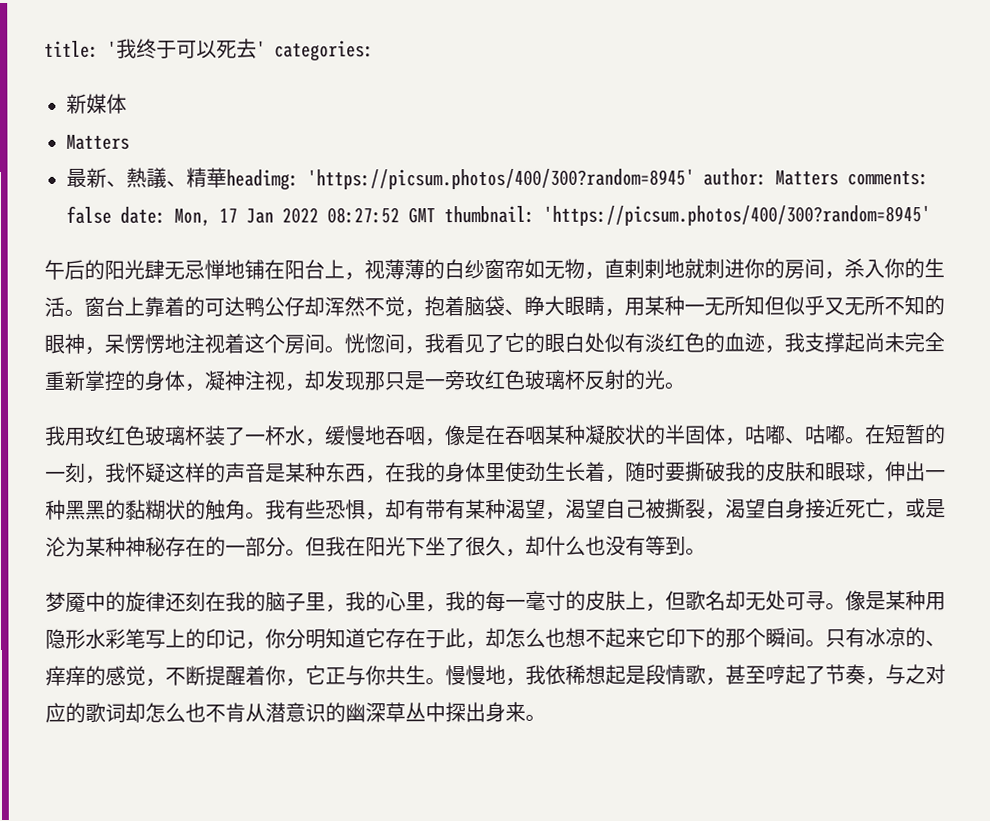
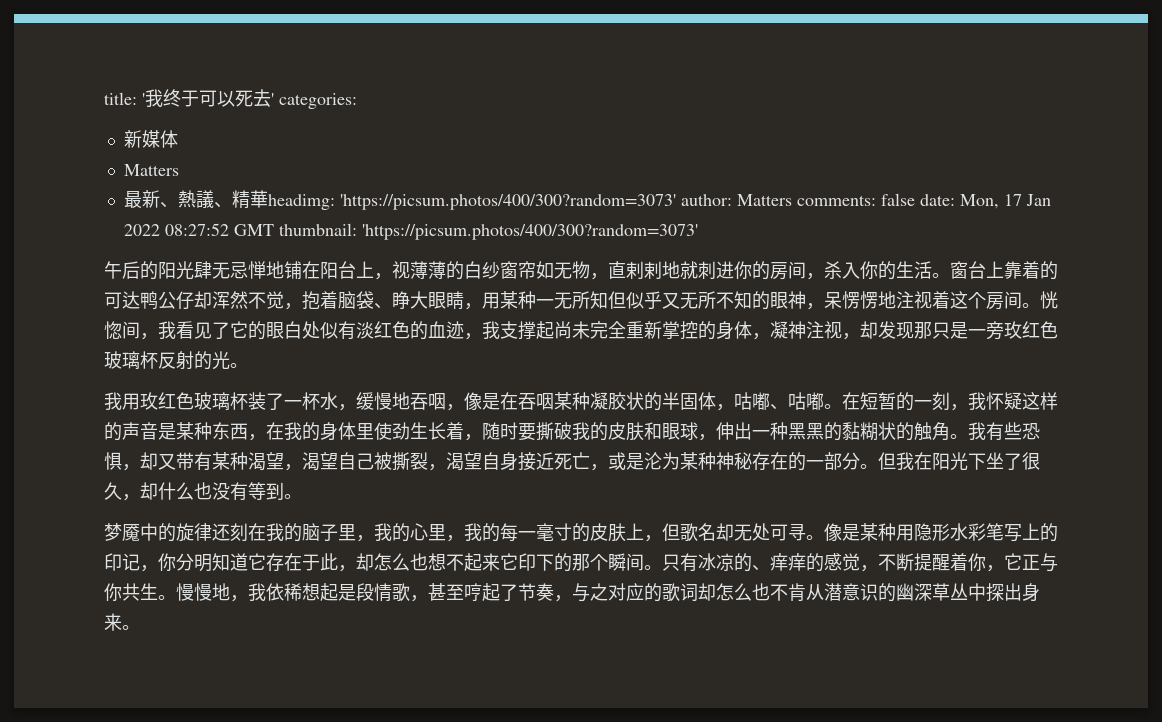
- 最新、熱議、精華headimg: 'https://picsum.photos/400/300?random=8945' author: Matters comments: false date: Mon, 17 Jan 2022 08:27:52 GMT thumbnail: 'https://picsum.photos/400/300?random=8945'
+ 最新、熱議、精華headimg: 'https://picsum.photos/400/300?random=3073' author: Matters comments: false date: Mon, 17 Jan 2022 08:27:52 GMT thumbnail: 'https://picsum.photos/400/300?random=3073'
- 我有些恐惧，却有带有某种渴望，渴望自己被撕裂，渴望自身接近死亡，或是沦为某种神秘存在的一部分。
+ 我有些恐惧，却又带有某种渴望，渴望自己被撕裂，渴望自身接近死亡，或是沦为某种神秘存在的一部分。

